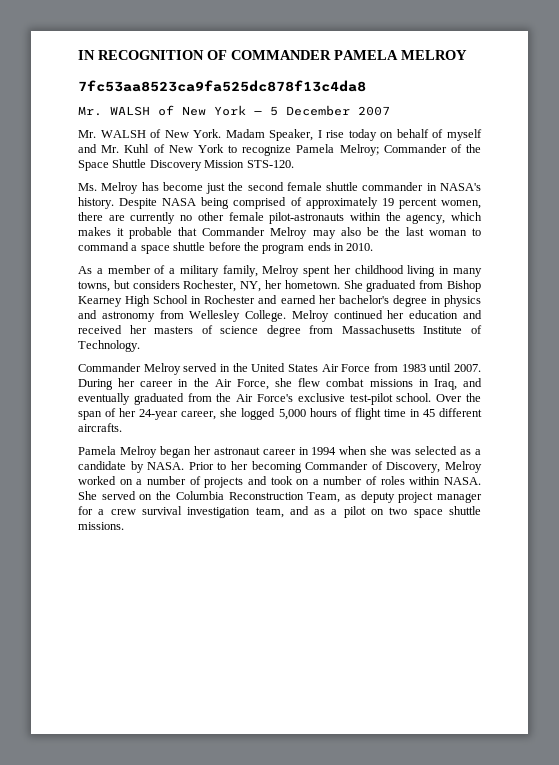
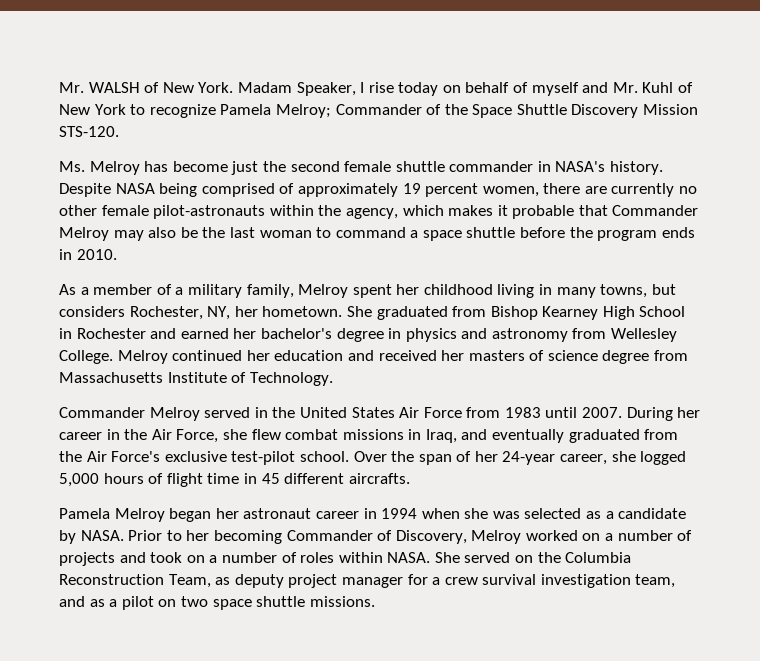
- IN RECOGNITION OF COMMANDER PAMELA MELROY
- 7fc53aa8523ca9fa525dc878f13c4da8
- Mr. WALSH of New York — 5 December 2007

